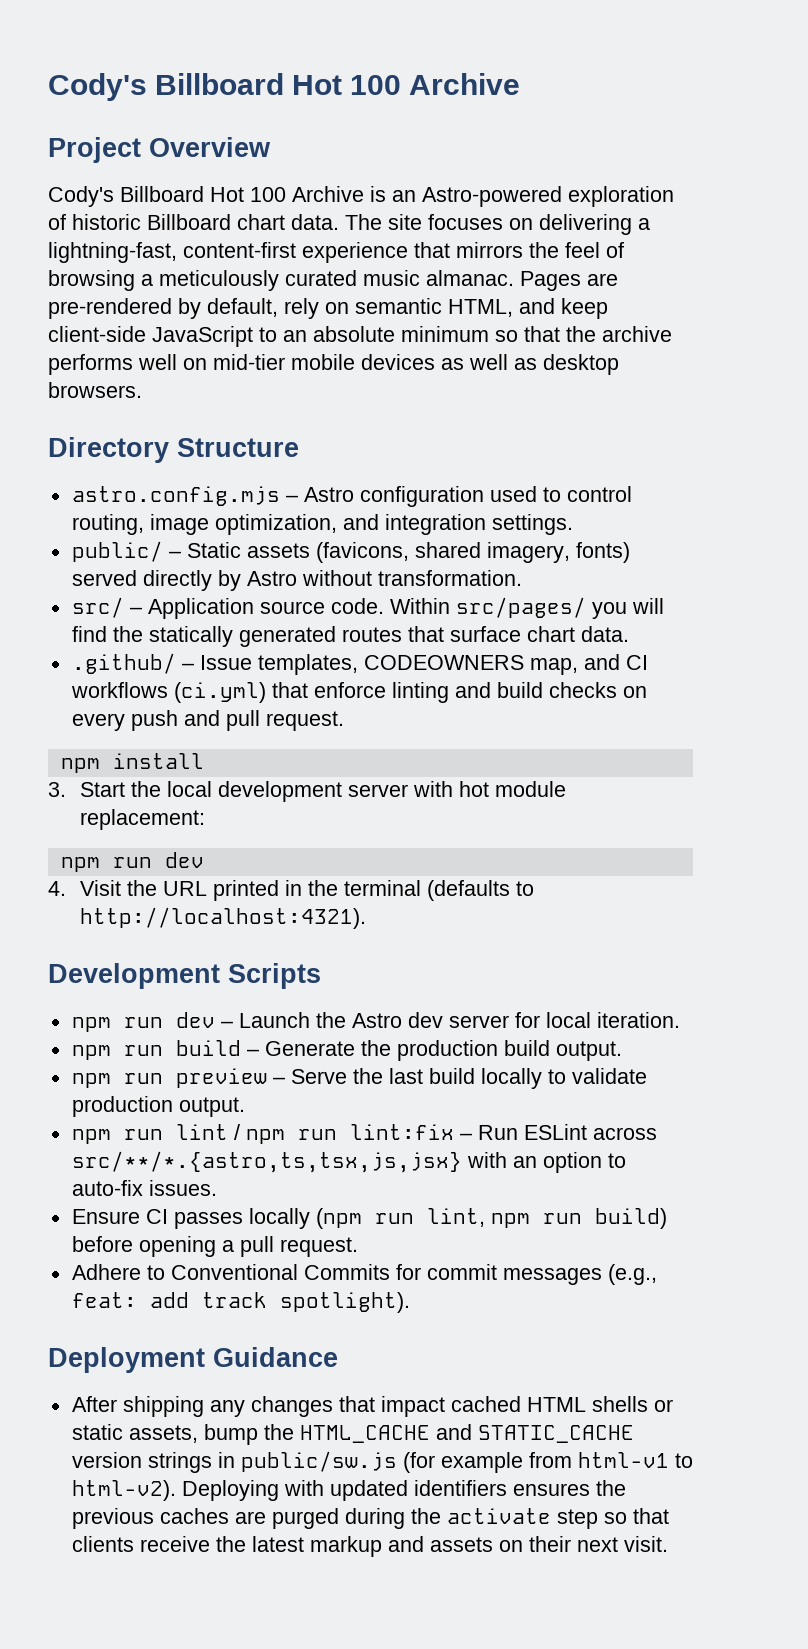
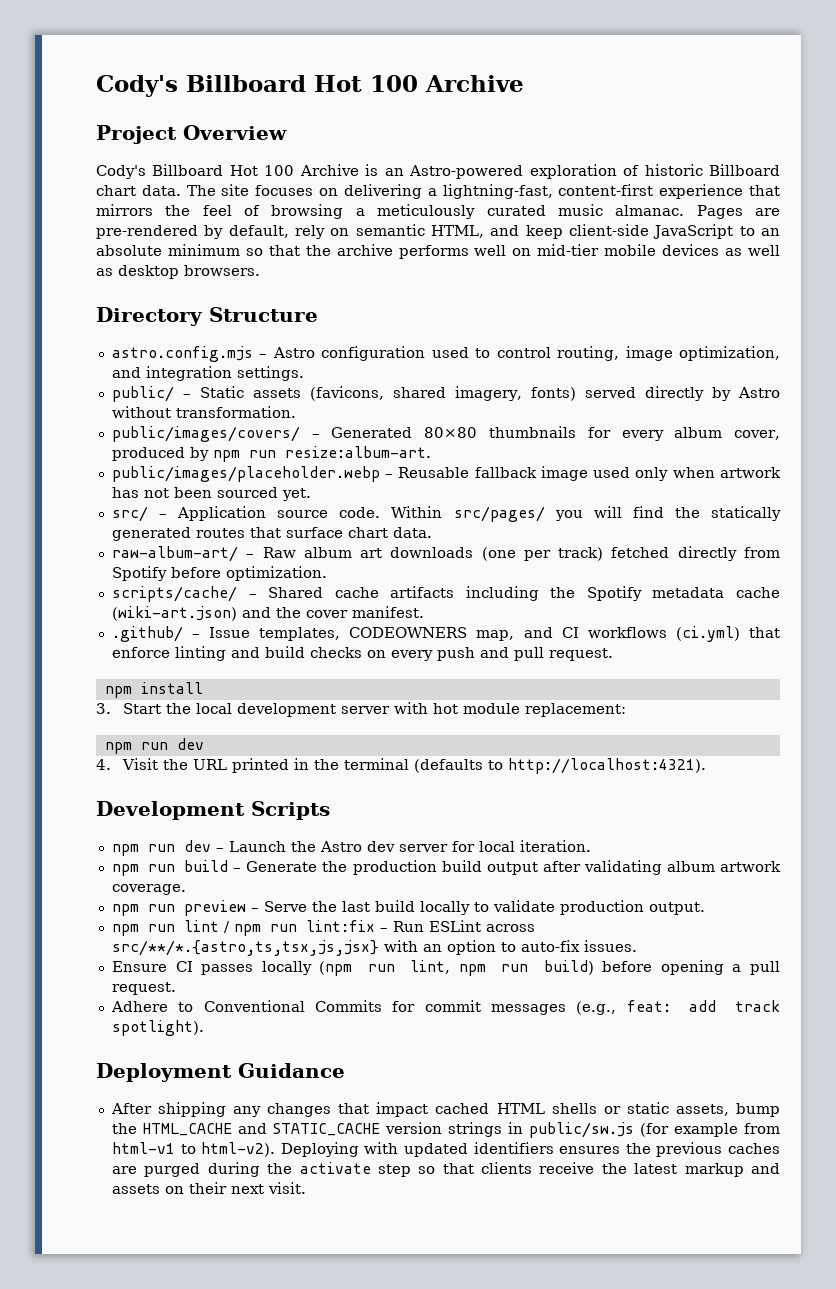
+ public/images/covers/ – Generated 80×80 thumbnails for every album cover, produced by npm run resize:album-art.
+ public/images/placeholder.webp – Reusable fallback image used only when artwork has not been sourced yet.
+ raw-album-art/ – Raw album art downloads (one per track) fetched directly from Spotify before optimization.
+ scripts/cache/ – Shared cache artifacts including the Spotify metadata cache (wiki-art.json) and the cover manifest.
- npm run build – Generate the production build output.
+ npm run build – Generate the production build output after validating album artwork coverage.

